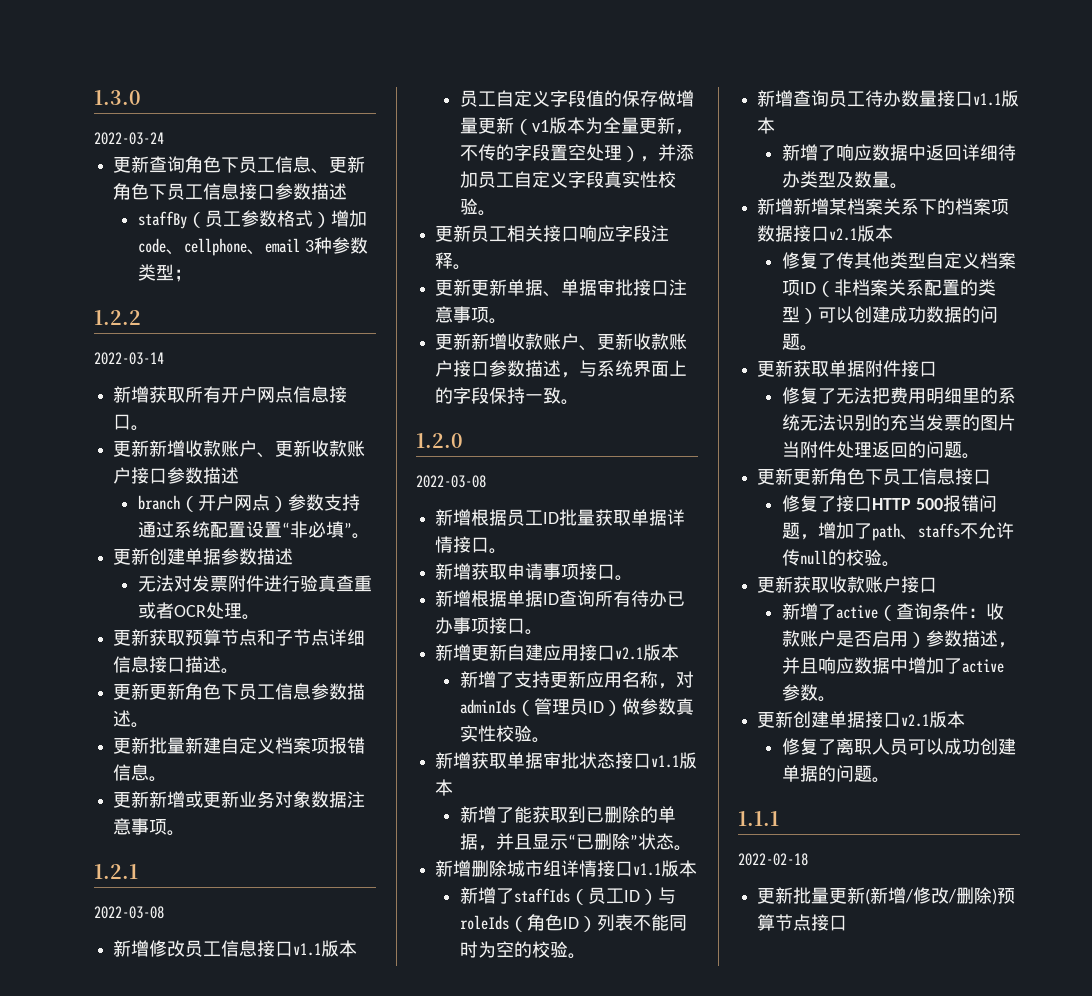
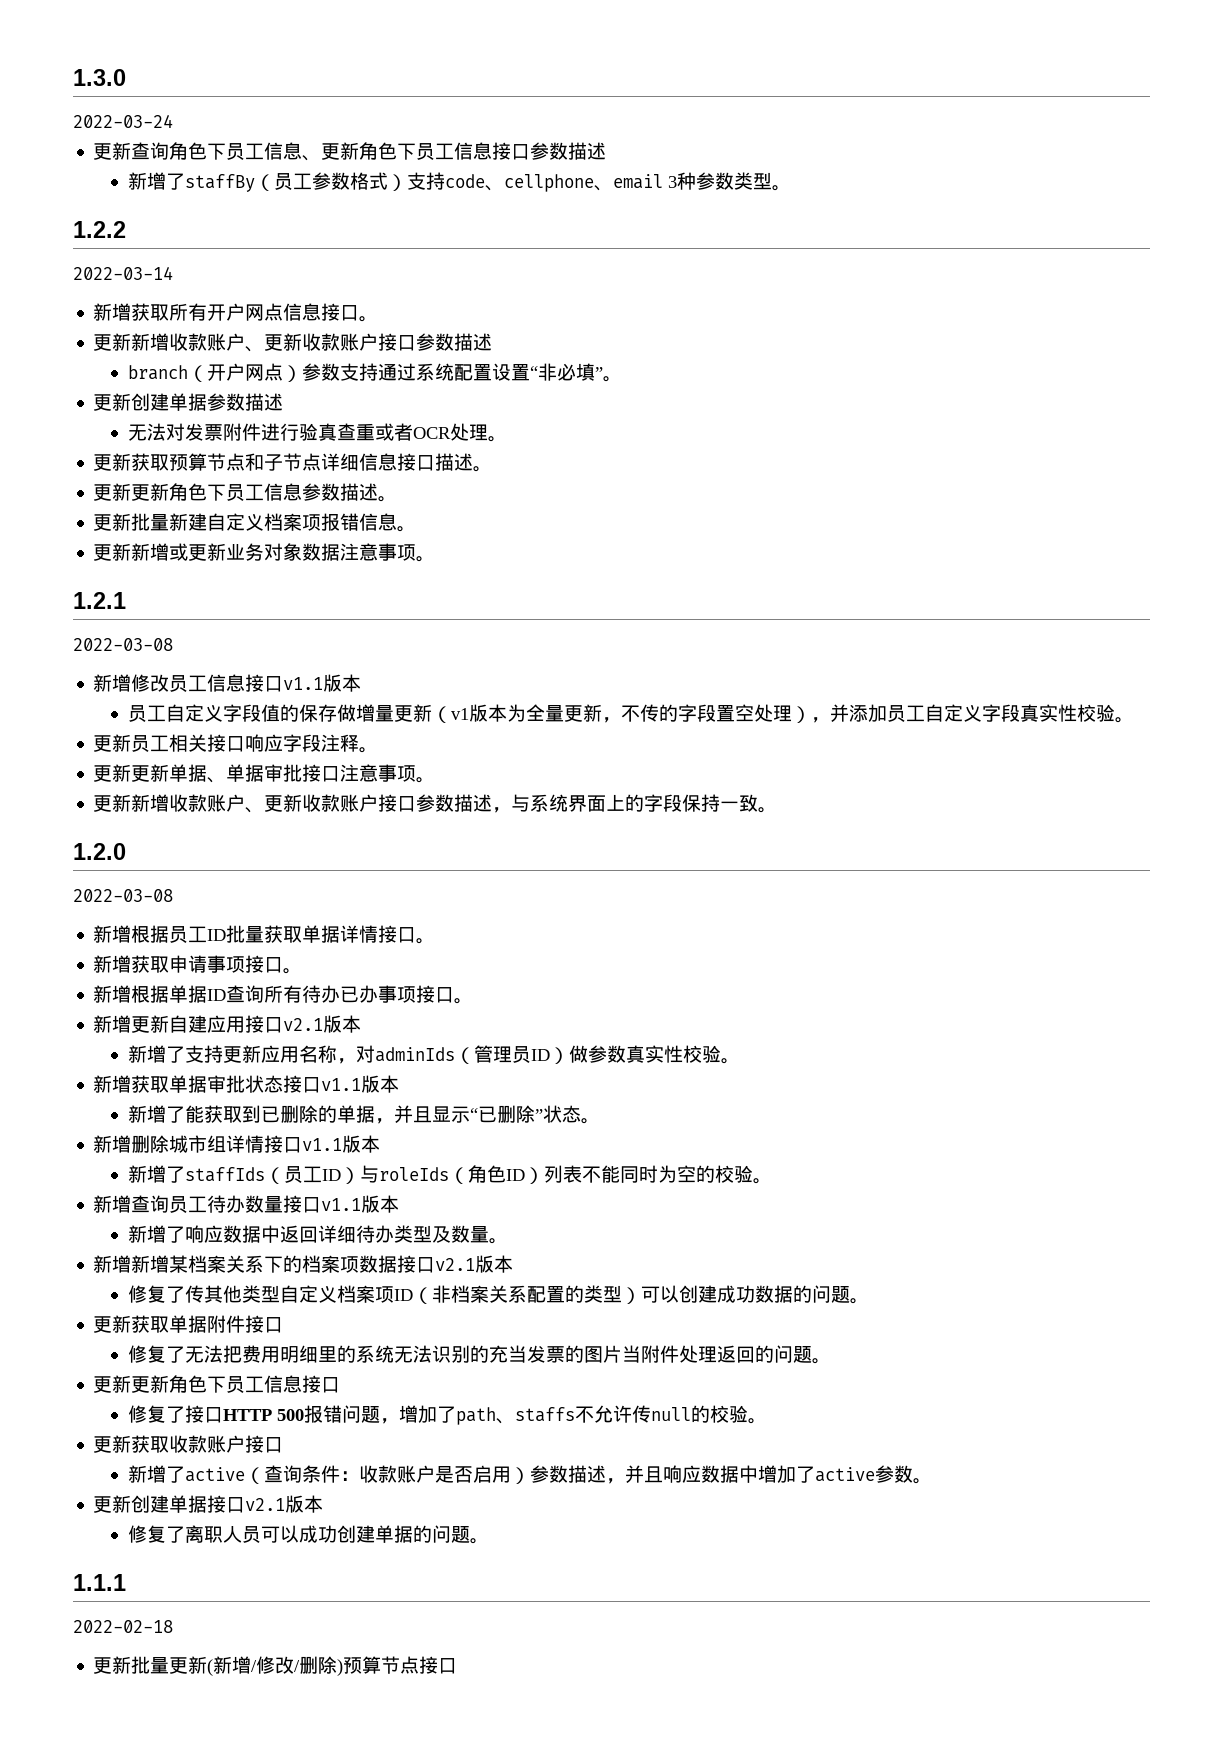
- staffBy（员工参数格式）增加code、cellphone、email 3种参数类型；
+ 新增了staffBy（员工参数格式）支持code、cellphone、email 3种参数类型。

